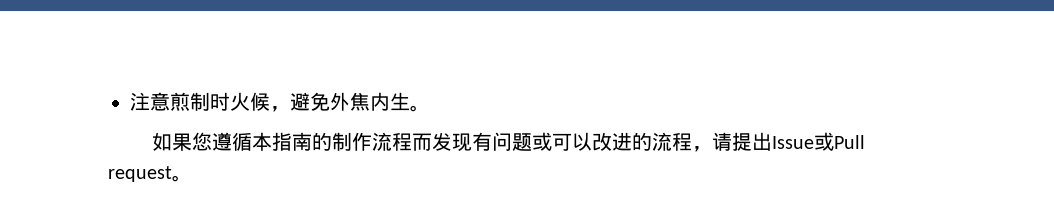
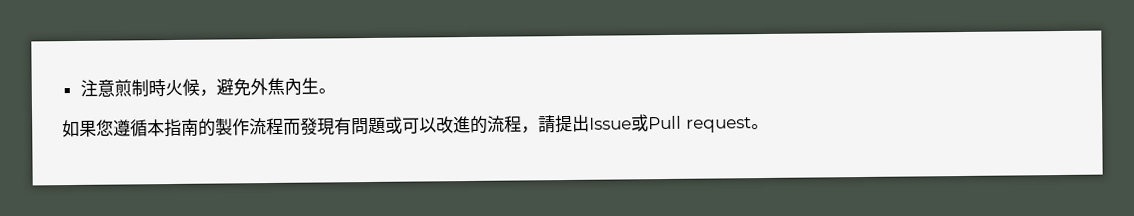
- 注意煎制时火候，避免外焦内生。
+ 注意煎制時火候，避免外焦內生。
- 如果您遵循本指南的制作流程而发现有问题或可以改进的流程，请提出Issue或Pull request。
+ 如果您遵循本指南的製作流程而發現有問題或可以改進的流程，請提出Issue或Pull request。

